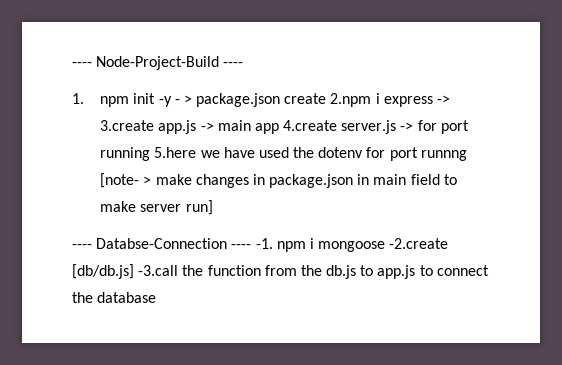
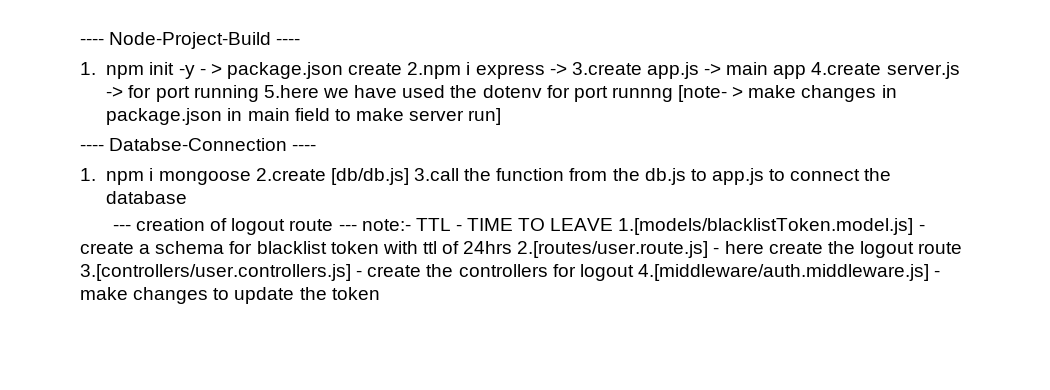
- ---- Databse-Connection ---- -1. npm i mongoose -2.create [db/db.js] -3.call the function from the db.js to app.js to connect the database
+ ---- Databse-Connection ----
+ 1. npm i mongoose 2.create [db/db.js] 3.call the function from the db.js to app.js to connect the database
+ --- creation of logout route --- note:- TTL - TIME TO LEAVE 1.[models/blacklistToken.model.js] - create a schema for blacklist token with ttl of 24hrs 2.[routes/user.route.js] - here create the logout route 3.[controllers/user.controllers.js] - create the controllers for logout 4.[middleware/auth.middleware.js] - make changes to update the token

